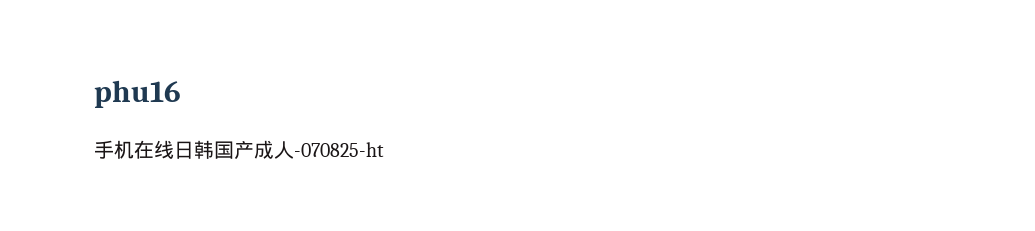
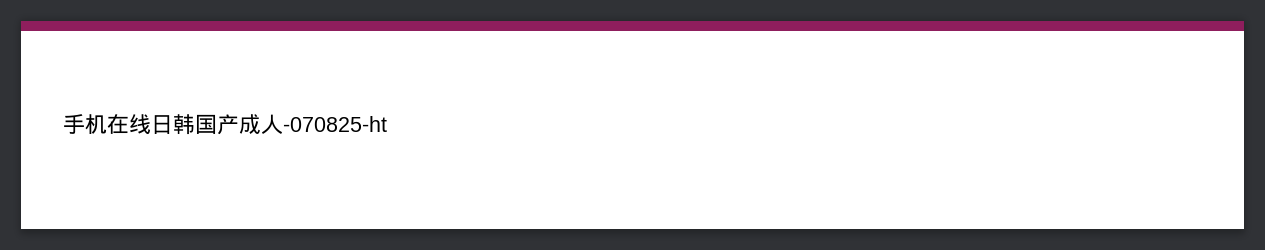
- phu16

